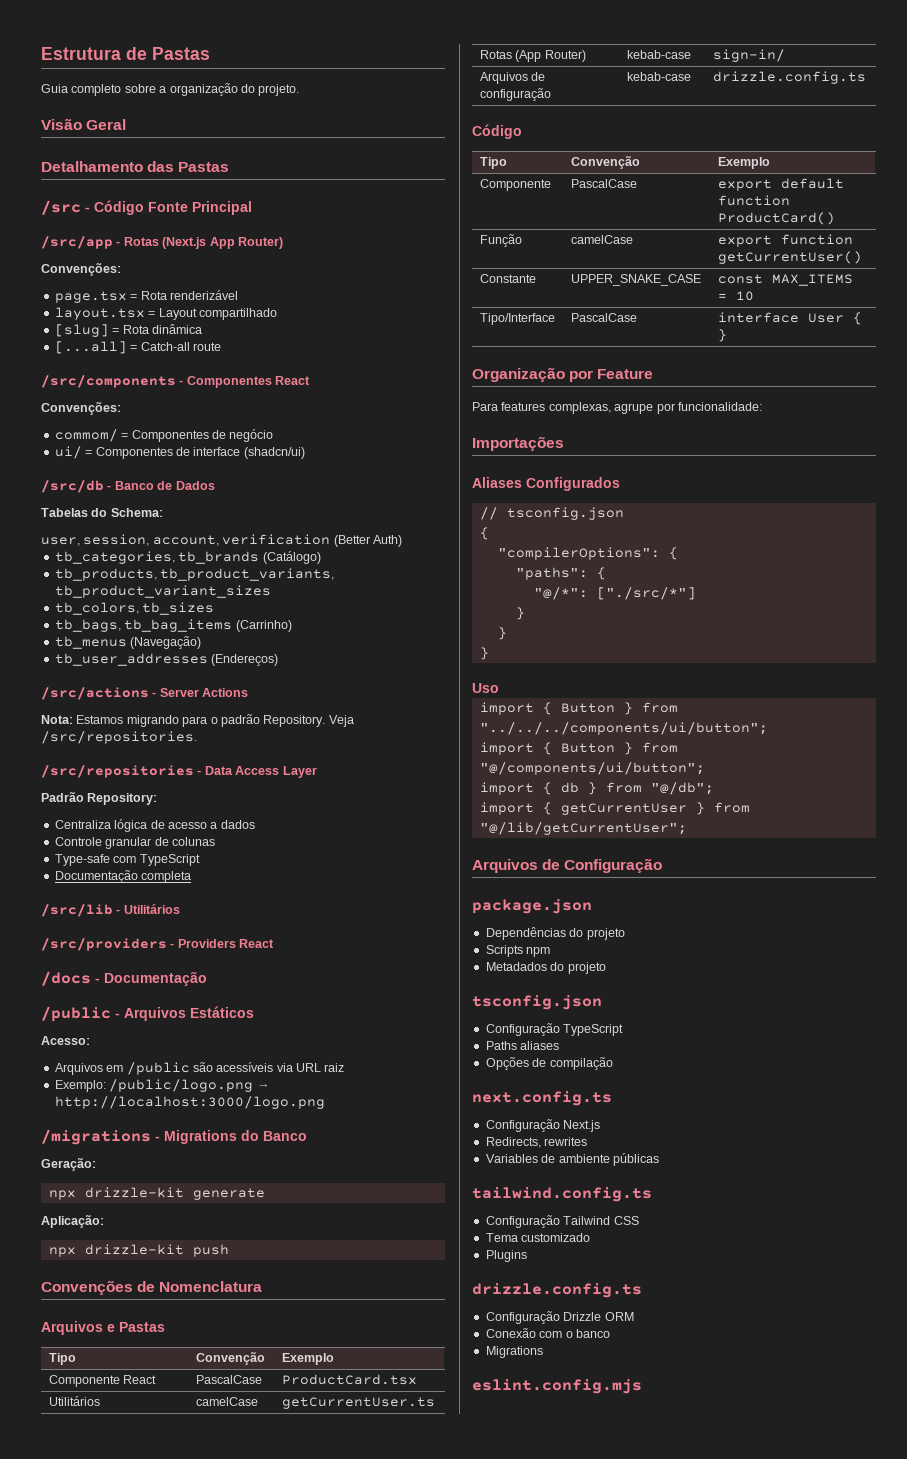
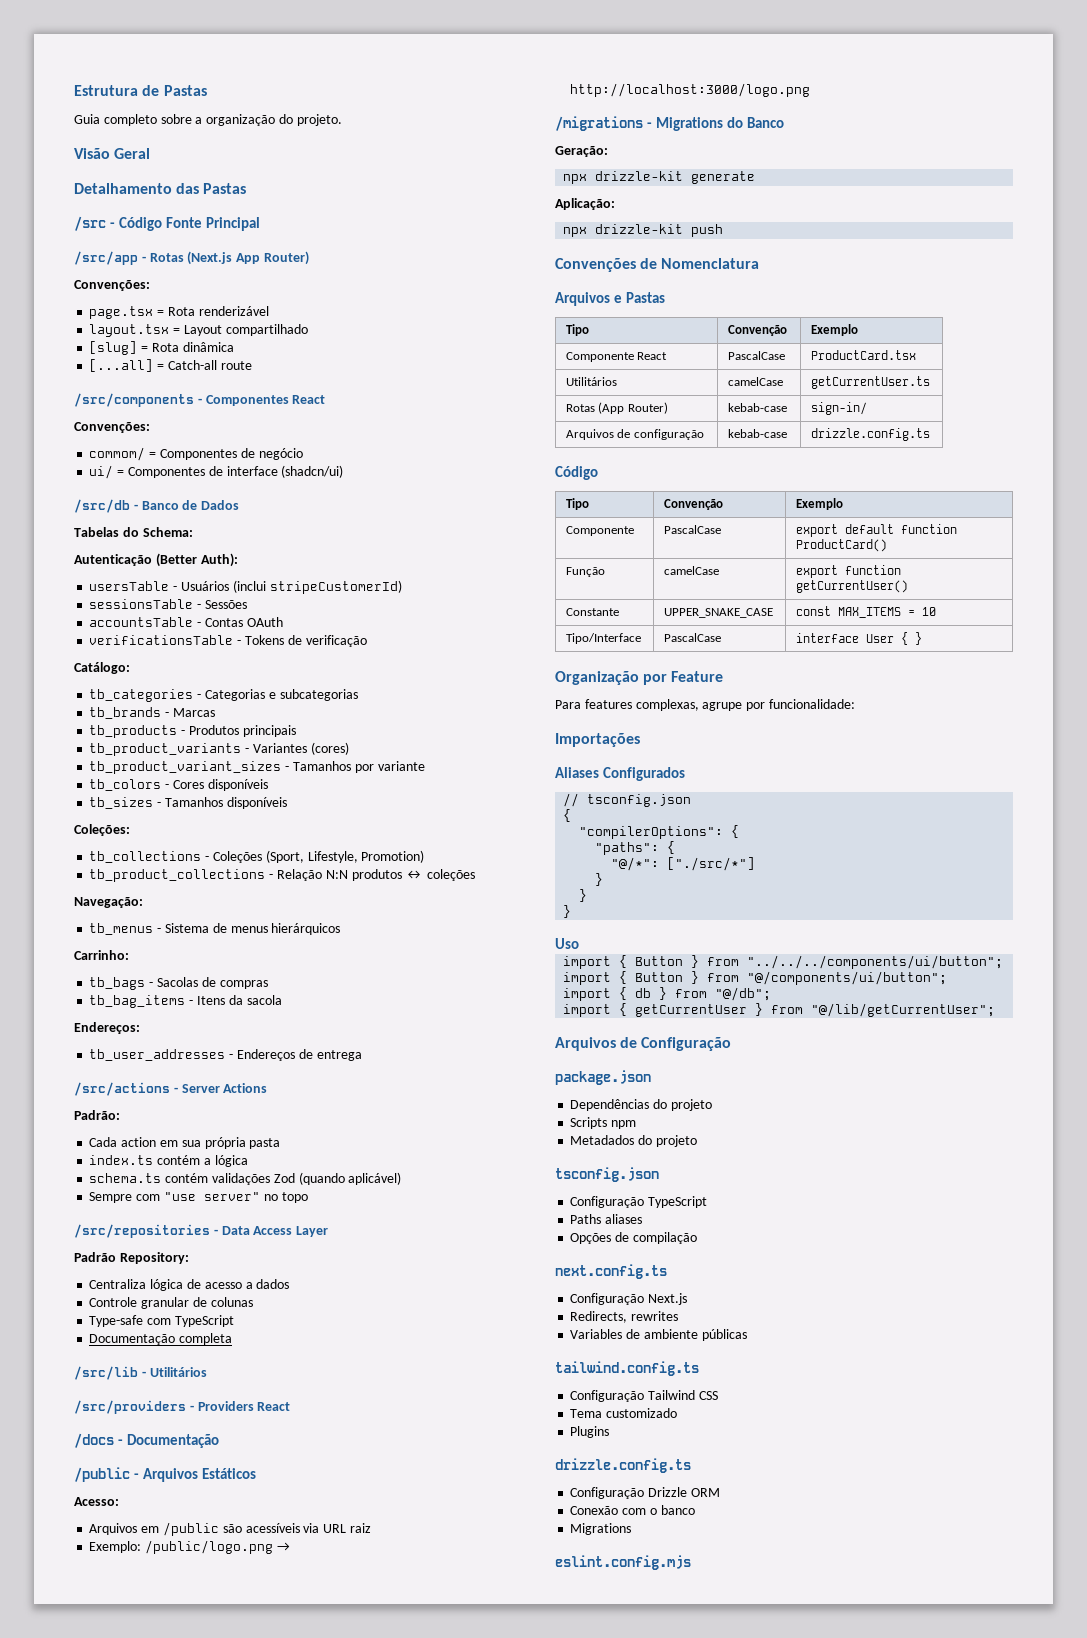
- user, session, account, verification (Better Auth)
- tb_categories, tb_brands (Catálogo)
- tb_products, tb_product_variants, tb_product_variant_sizes
- tb_colors, tb_sizes
- tb_bags, tb_bag_items (Carrinho)
- tb_menus (Navegação)
- tb_user_addresses (Endereços)
+ Autenticação (Better Auth):
+ usersTable - Usuários (inclui stripeCustomerId)
+ sessionsTable - Sessões
+ accountsTable - Contas OAuth
+ verificationsTable - Tokens de verificação
+ Catálogo:
+ tb_categories - Categorias e subcategorias
+ tb_brands - Marcas
+ tb_products - Produtos principais
+ tb_product_variants - Variantes (cores)
+ tb_product_variant_sizes - Tamanhos por variante
+ tb_colors - Cores disponíveis
+ tb_sizes - Tamanhos disponíveis
+ Coleções:
+ tb_collections - Coleções (Sport, Lifestyle, Promotion)
+ tb_product_collections - Relação N:N produtos ↔ coleções
+ Navegação:
+ tb_menus - Sistema de menus hierárquicos
+ Carrinho:
+ tb_bags - Sacolas de compras
+ tb_bag_items - Itens da sacola
+ Endereços:
+ tb_user_addresses - Endereços de entrega
  /src/actions - Server Actions
- Nota: Estamos migrando para o padrão Repository. Veja /src/repositories.
+ Padrão:
+ Cada action em sua própria pasta
+ index.ts contém a lógica
+ schema.ts contém validações Zod (quando aplicável)
+ Sempre com "use server" no topo

